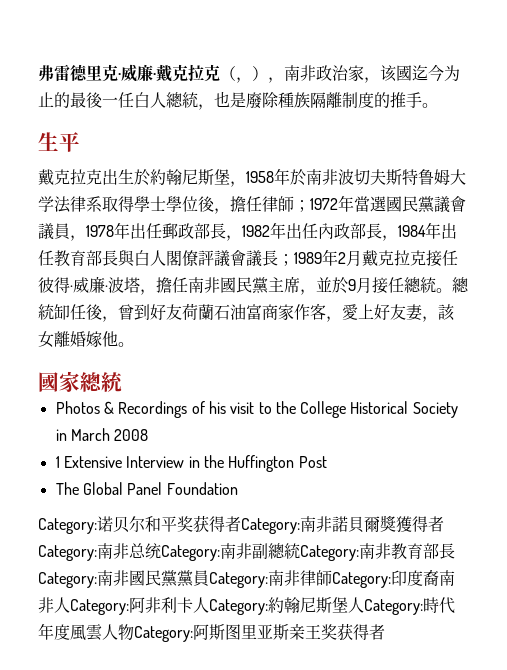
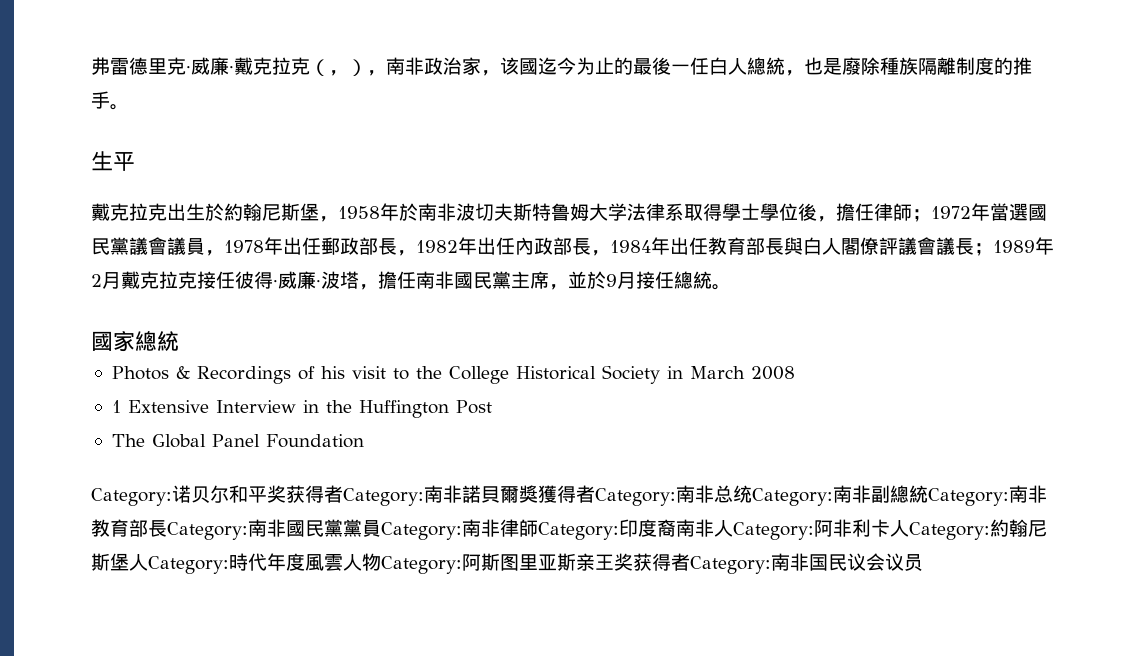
- 總統缷任後，曾到好友荷蘭石油富商家作客，愛上好友妻，該女離婚嫁他。
- Category:诺贝尔和平奖获得者Category:南非諾貝爾獎獲得者Category:南非总统Category:南非副總統Category:南非教育部長Category:南非國民黨黨員Category:南非律師Category:印度裔南非人Category:阿非利卡人Category:約翰尼斯堡人Category:時代年度風雲人物Category:阿斯图里亚斯亲王奖获得者
+ Category:诺贝尔和平奖获得者Category:南非諾貝爾獎獲得者Category:南非总统Category:南非副總統Category:南非教育部長Category:南非國民黨黨員Category:南非律師Category:印度裔南非人Category:阿非利卡人Category:約翰尼斯堡人Category:時代年度風雲人物Category:阿斯图里亚斯亲王奖获得者Category:南非国民议会议员

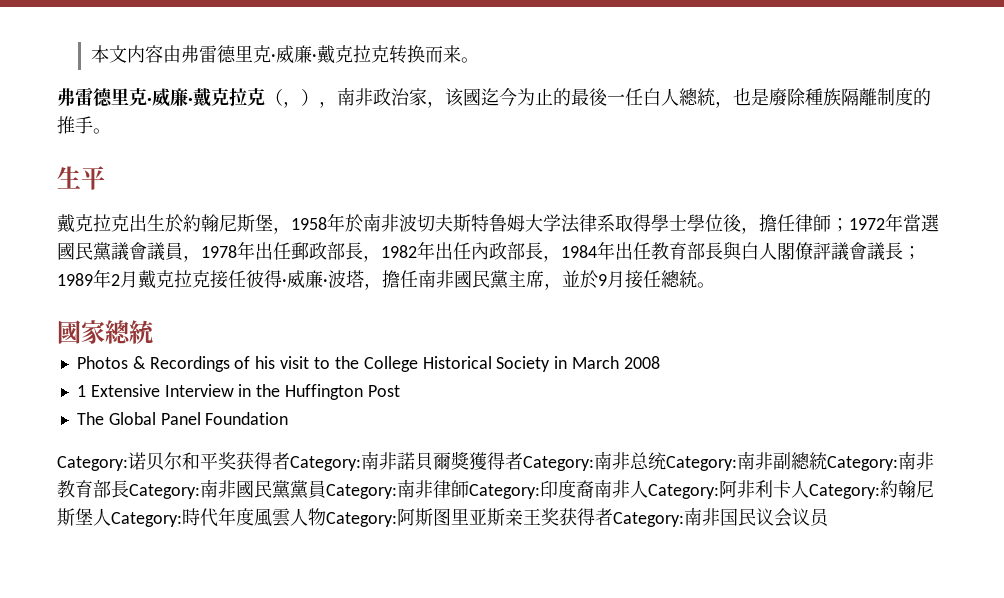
+ 本文内容由弗雷德里克·威廉·戴克拉克转换而来。

